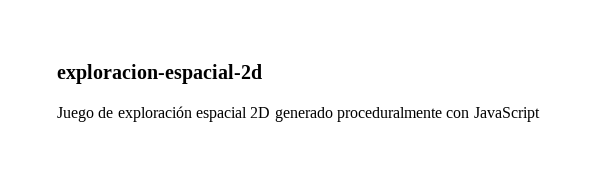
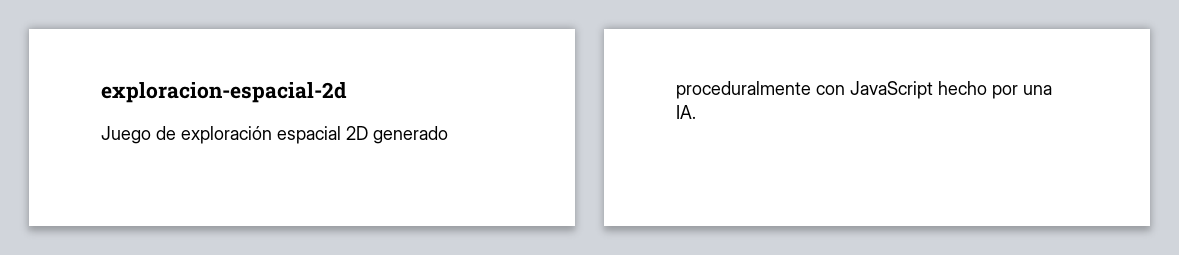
- Juego de exploración espacial 2D generado proceduralmente con JavaScript
+ Juego de exploración espacial 2D generado proceduralmente con JavaScript hecho por una IA.

